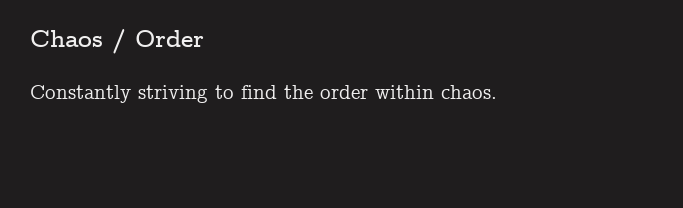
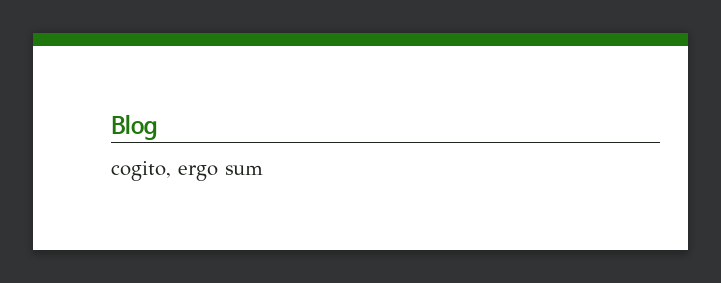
- Chaos / Order
- Constantly striving to find the order within chaos.
+ Blog
+ cogito, ergo sum

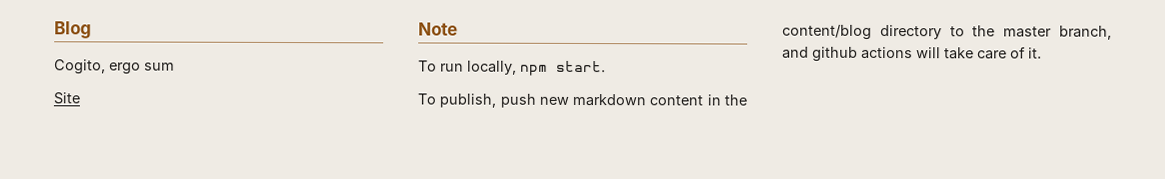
- cogito, ergo sum
+ Cogito, ergo sum
+ Site
+ Note
+ To run locally, npm start.
+ To publish, push new markdown content in the content/blog directory to the master branch, and github actions will take care of it.

